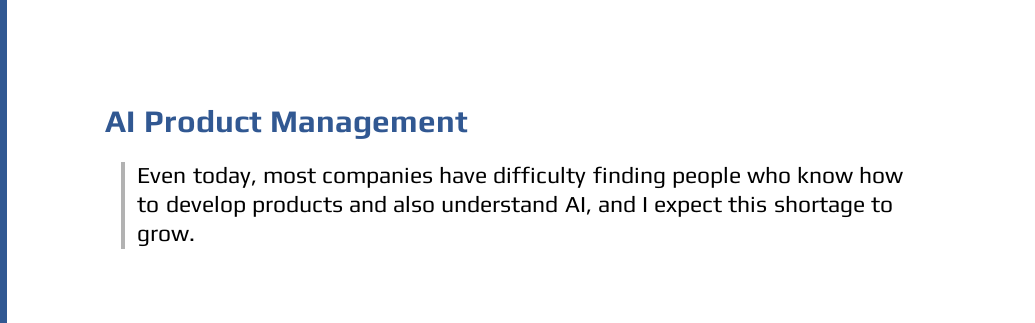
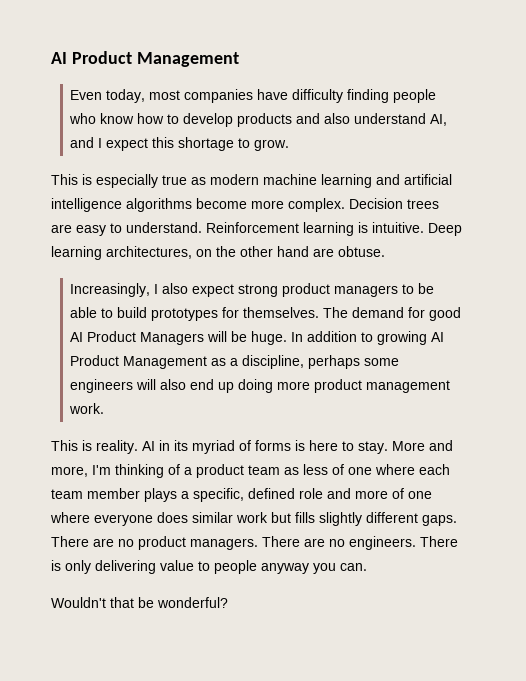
+ This is especially true as modern machine learning and artificial intelligence algorithms become more complex. Decision trees are easy to understand. Reinforcement learning is intuitive. Deep learning architectures, on the other hand are obtuse.
+ Increasingly, I also expect strong product managers to be able to build prototypes for themselves. The demand for good AI Product Managers will be huge. In addition to growing AI Product Management as a discipline, perhaps some engineers will also end up doing more product management work.
+ This is reality. AI in its myriad of forms is here to stay. More and more, I'm thinking of a product team as less of one where each team member plays a specific, defined role and more of one where everyone does similar work but fills slightly different gaps. There are no product managers. There are no engineers. There is only delivering value to people anyway you can.
+ Wouldn't that be wonderful?

